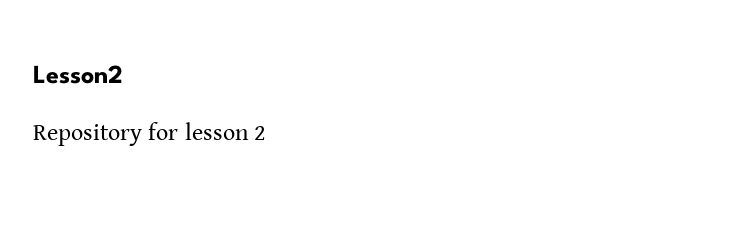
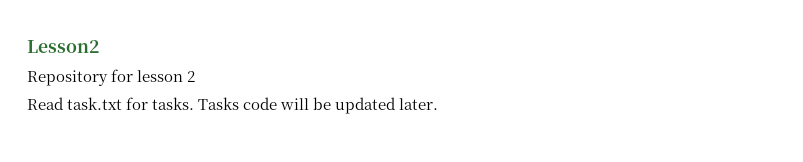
+ Read task.txt for tasks. Tasks code will be updated later.

